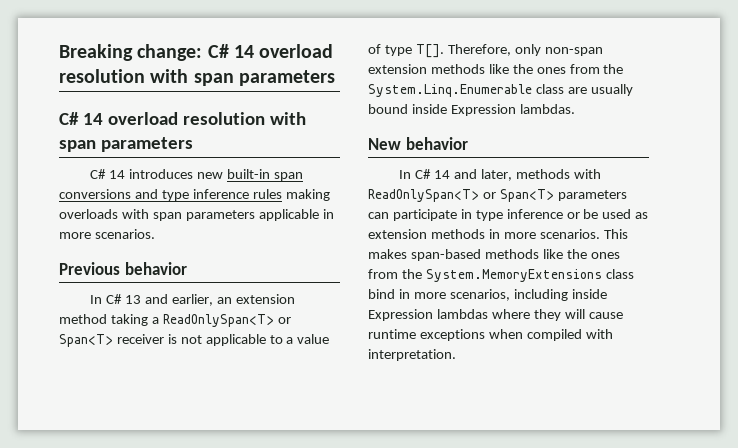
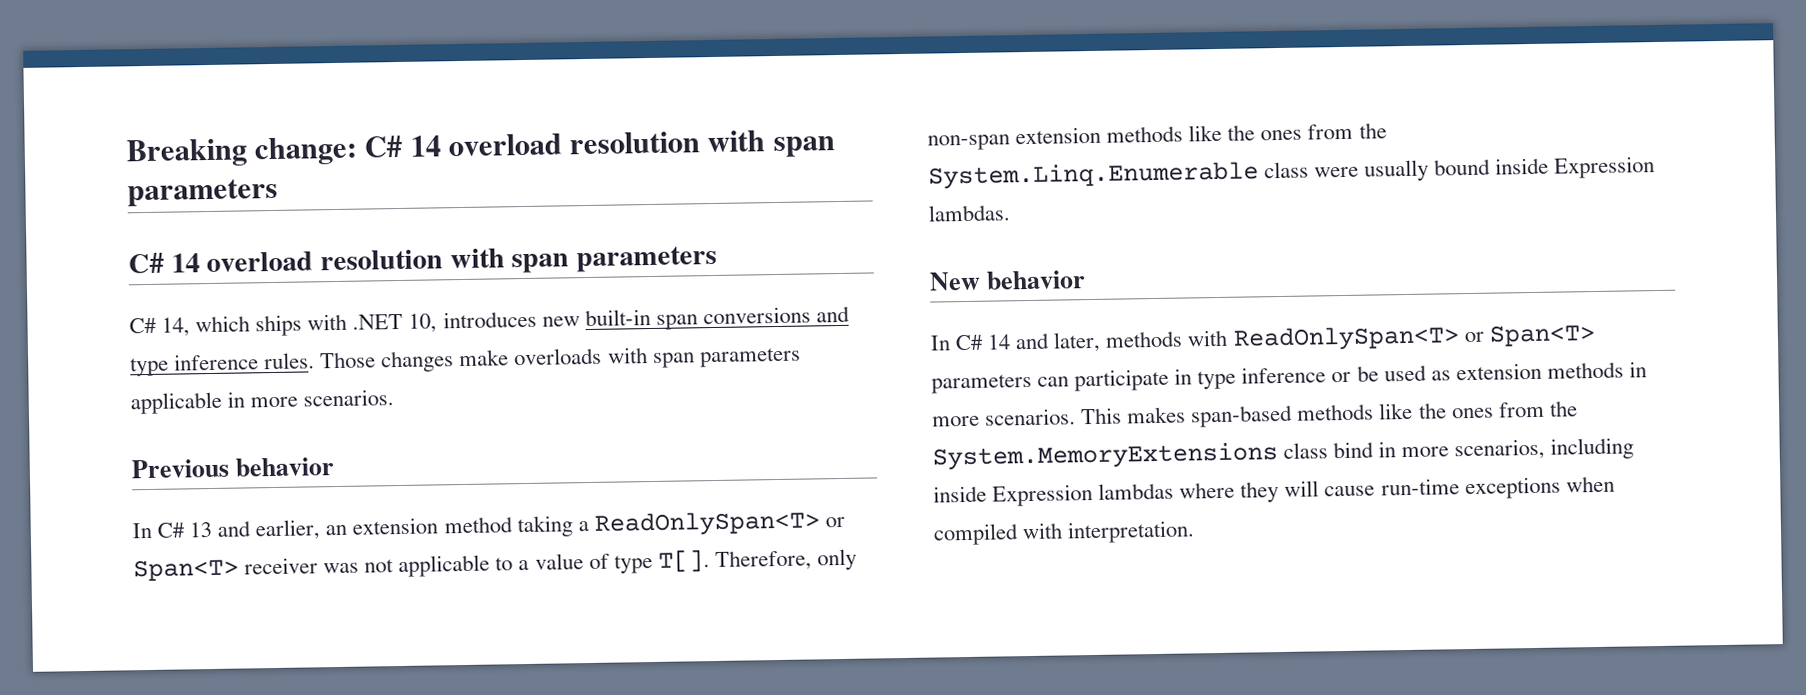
- C# 14 introduces new built-in span conversions and type inference rules making overloads with span parameters applicable in more scenarios.
+ C# 14, which ships with .NET 10, introduces new built-in span conversions and type inference rules. Those changes make overloads with span parameters applicable in more scenarios.
- In C# 13 and earlier, an extension method taking a ReadOnlySpan<T> or Span<T> receiver is not applicable to a value of type T[]. Therefore, only non-span extension methods like the ones from the System.Linq.Enumerable class are usually bound inside Expression lambdas.
+ In C# 13 and earlier, an extension method taking a ReadOnlySpan<T> or Span<T> receiver was not applicable to a value of type T[]. Therefore, only non-span extension methods like the ones from the System.Linq.Enumerable class were usually bound inside Expression lambdas.
- This makes span-based methods like the ones from the System.MemoryExtensions class bind in more scenarios, including inside Expression lambdas where they will cause runtime exceptions when compiled with interpretation.
+ This makes span-based methods like the ones from the System.MemoryExtensions class bind in more scenarios, including inside Expression lambdas where they will cause run-time exceptions when compiled with interpretation.

